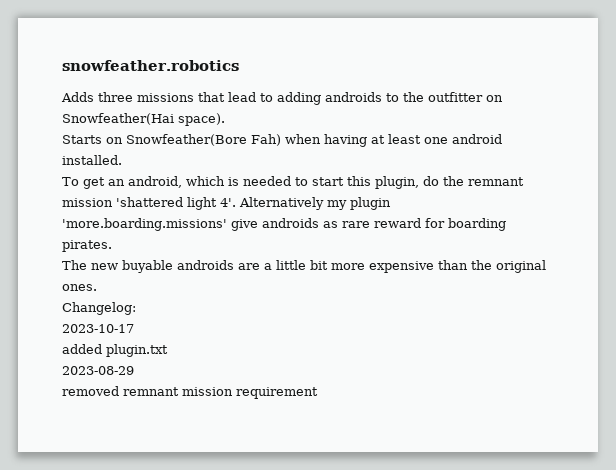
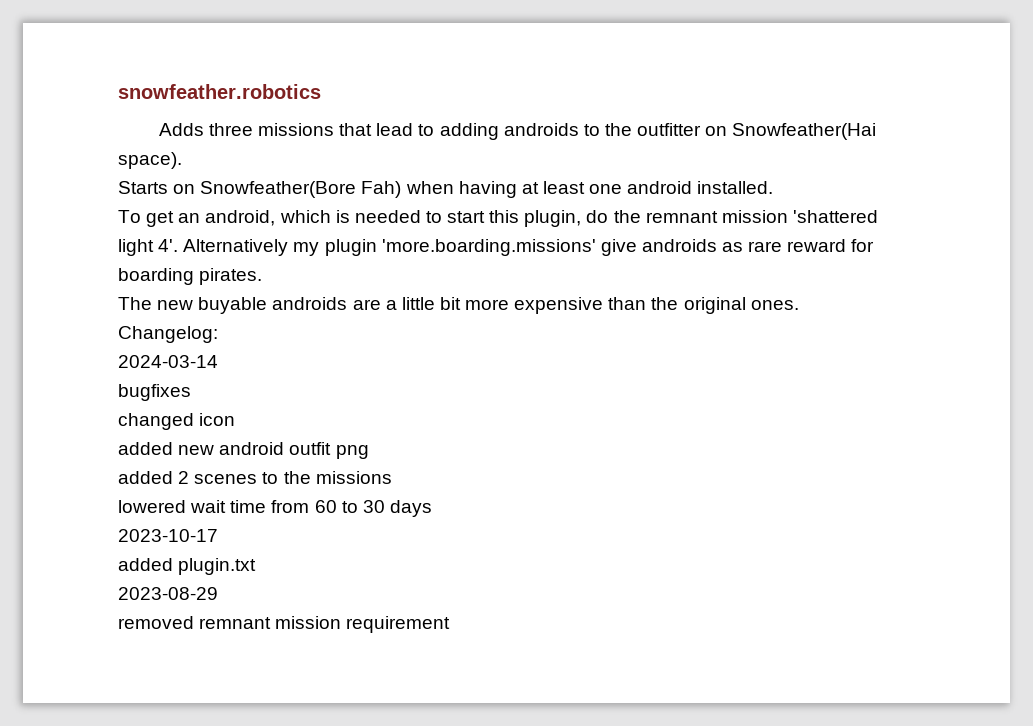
+ 2024-03-14
+ bugfixes
+ changed icon
+ added new android outfit png
+ added 2 scenes to the missions
+ lowered wait time from 60 to 30 days

